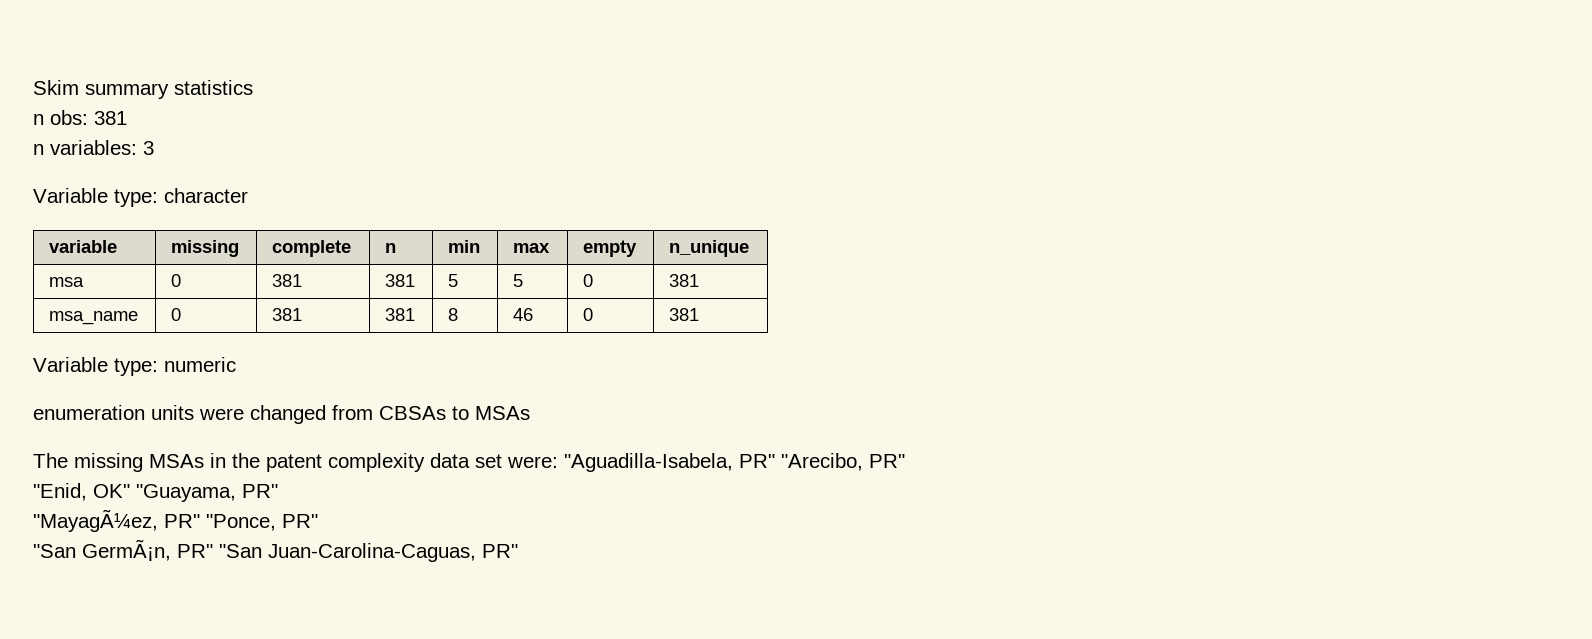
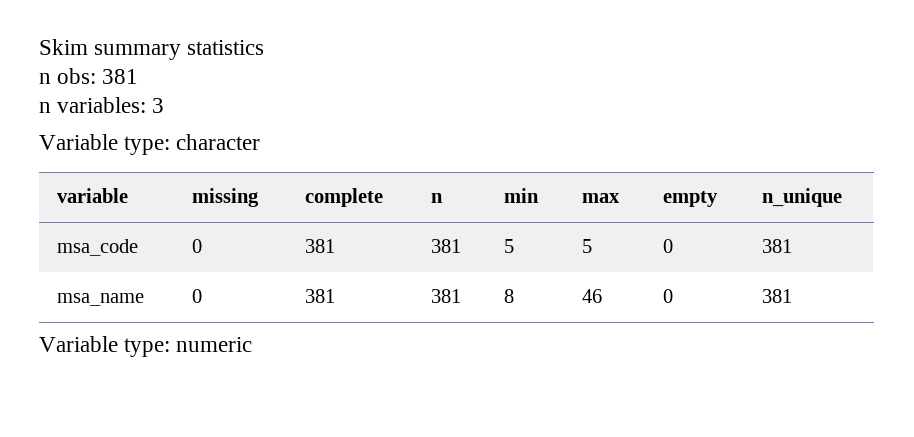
- msa | 0 | 381 | 381 | 5 | 5 | 0 | 381
+ msa_code | 0 | 381 | 381 | 5 | 5 | 0 | 381
- enumeration units were changed from CBSAs to MSAs
- The missing MSAs in the patent complexity data set were: "Aguadilla-Isabela, PR" "Arecibo, PR"
- "Enid, OK" "Guayama, PR"
- "MayagÃ¼ez, PR" "Ponce, PR"
- "San GermÃ¡n, PR" "San Juan-Carolina-Caguas, PR"

